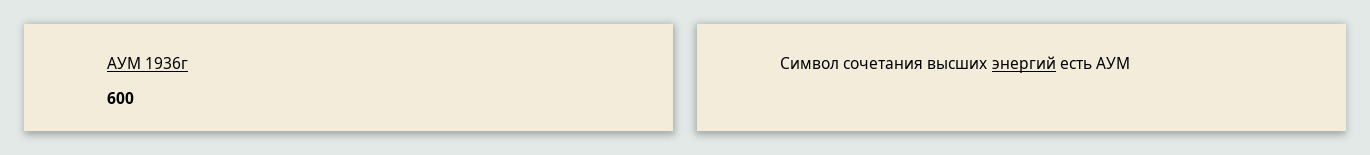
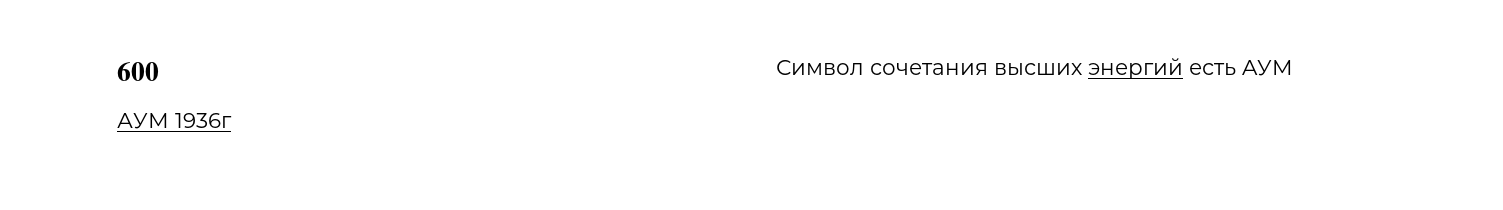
+ 600
- 600

